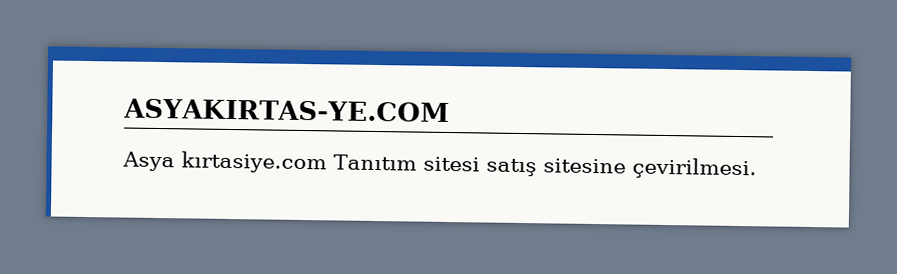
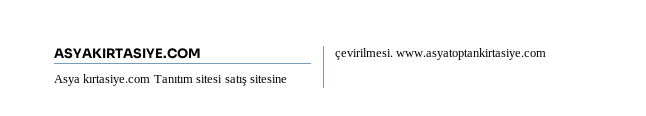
- ASYAKIRTAS-YE.COM
+ ASYAKIRTASIYE.COM
- Asya kırtasiye.com Tanıtım sitesi satış sitesine çevirilmesi.
+ Asya kırtasiye.com Tanıtım sitesi satış sitesine çevirilmesi. www.asyatoptankirtasiye.com

